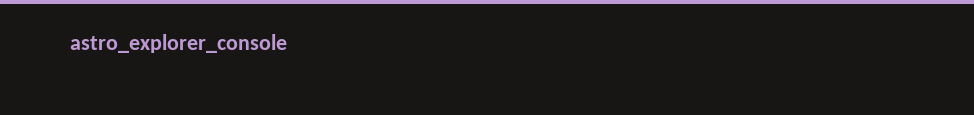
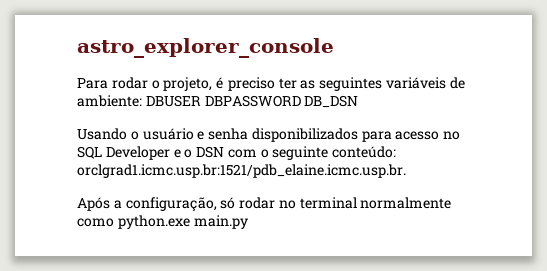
+ Para rodar o projeto, é preciso ter as seguintes variáveis de ambiente: DBUSER DBPASSWORD DB_DSN
+ Usando o usuário e senha disponibilizados para acesso no SQL Developer e o DSN com o seguinte conteúdo: orclgrad1.icmc.usp.br:1521/pdb_elaine.icmc.usp.br.
+ Após a configuração, só rodar no terminal normalmente como python.exe main.py

